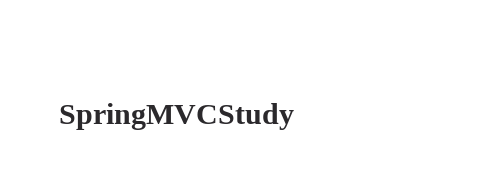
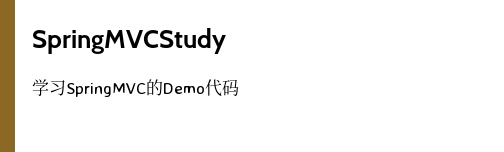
+ 学习SpringMVC的Demo代码

